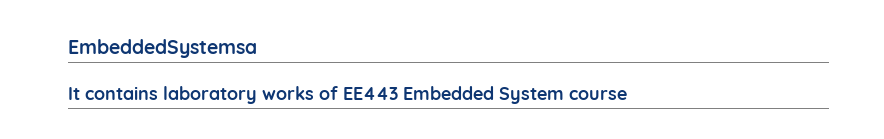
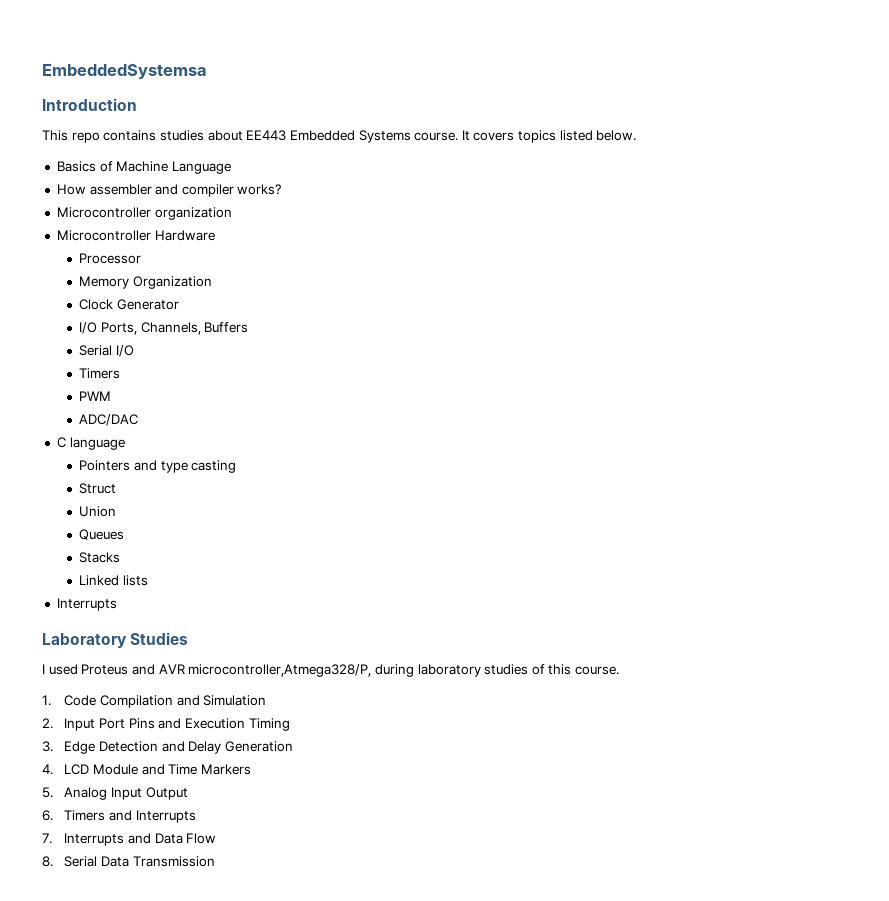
- It contains laboratory works of EE443 Embedded System course
+ Introduction
+ This repo contains studies about EE443 Embedded Systems course. It covers topics listed below.
+ Basics of Machine Language
+ How assembler and compiler works?
+ Microcontroller organization
+ Microcontroller Hardware
+ Processor
+ Memory Organization
+ Clock Generator
+ I/O Ports, Channels, Buffers
+ Serial I/O
+ Timers
+ PWM
+ ADC/DAC
+ C language
+ Pointers and type casting
+ Struct
+ Union
+ Queues
+ Stacks
+ Linked lists
+ Interrupts
+ Laboratory Studies
+ I used Proteus and AVR microcontroller,Atmega328/P, during laboratory studies of this course.
+ 1. Code Compilation and Simulation
+ 2. Input Port Pins and Execution Timing
+ 3. Edge Detection and Delay Generation
+ 4. LCD Module and Time Markers
+ 5. Analog Input Output
+ 6. Timers and Interrupts
+ 7. Interrupts and Data Flow
+ 8. Serial Data Transmission

